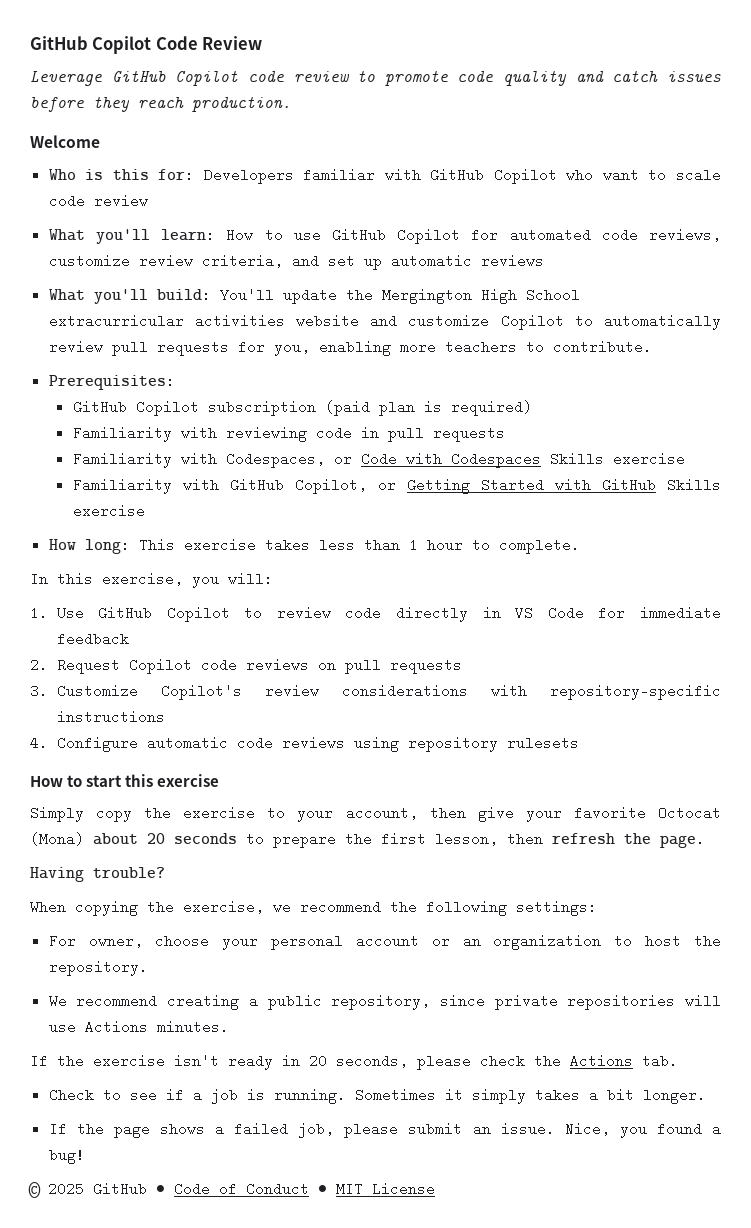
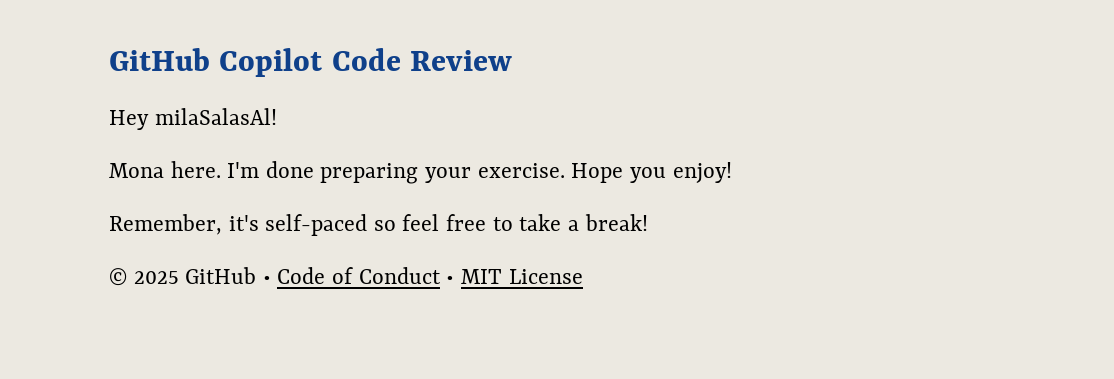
- Leverage GitHub Copilot code review to promote code quality and catch issues before they reach production.
- Welcome
- Who is this for: Developers familiar with GitHub Copilot who want to scale code review
- What you'll learn: How to use GitHub Copilot for automated code reviews, customize review criteria, and set up automatic reviews
- What you'll build: You'll update the Mergington High School extracurricular activities website and customize Copilot to automatically review pull requests for you, enabling more teachers to contribute.
- Prerequisites:
- GitHub Copilot subscription (paid plan is required)
- Familiarity with reviewing code in pull requests
- Familiarity with Codespaces, or Code with Codespaces Skills exercise
- Familiarity with GitHub Copilot, or Getting Started with GitHub Skills exercise
- How long: This exercise takes less than 1 hour to complete.
- In this exercise, you will:
- 1. Use GitHub Copilot to review code directly in VS Code for immediate feedback
- 2. Request Copilot code reviews on pull requests
- 3. Customize Copilot's review considerations with repository-specific instructions
- 4. Configure automatic code reviews using repository rulesets
- How to start this exercise
- Simply copy the exercise to your account, then give your favorite Octocat (Mona) about 20 seconds to prepare the first lesson, then refresh the page.
- Having trouble?
- When copying the exercise, we recommend the following settings:
- For owner, choose your personal account or an organization to host the repository.
- We recommend creating a public repository, since private repositories will use Actions minutes.
- If the exercise isn't ready in 20 seconds, please check the Actions tab.
- Check to see if a job is running. Sometimes it simply takes a bit longer.
- If the page shows a failed job, please submit an issue. Nice, you found a bug!
+ Hey milaSalasAl!
+ Mona here. I'm done preparing your exercise. Hope you enjoy!
+ Remember, it's self-paced so feel free to take a break!

